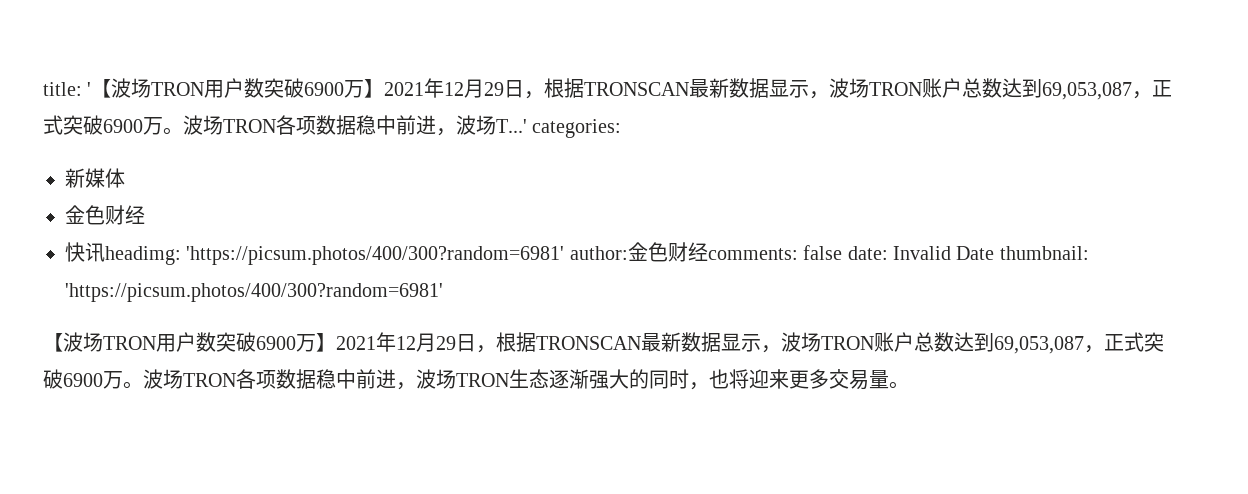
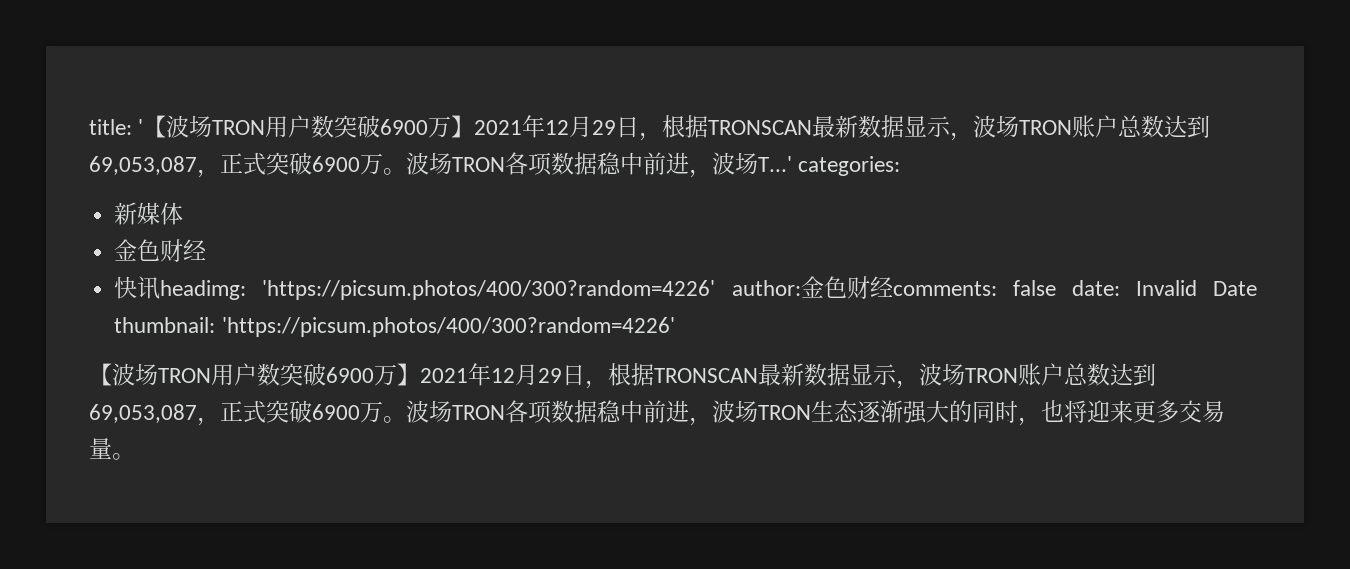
- 快讯headimg: 'https://picsum.photos/400/300?random=6981' author:金色财经comments: false date: Invalid Date thumbnail: 'https://picsum.photos/400/300?random=6981'
+ 快讯headimg: 'https://picsum.photos/400/300?random=4226' author:金色财经comments: false date: Invalid Date thumbnail: 'https://picsum.photos/400/300?random=4226'

